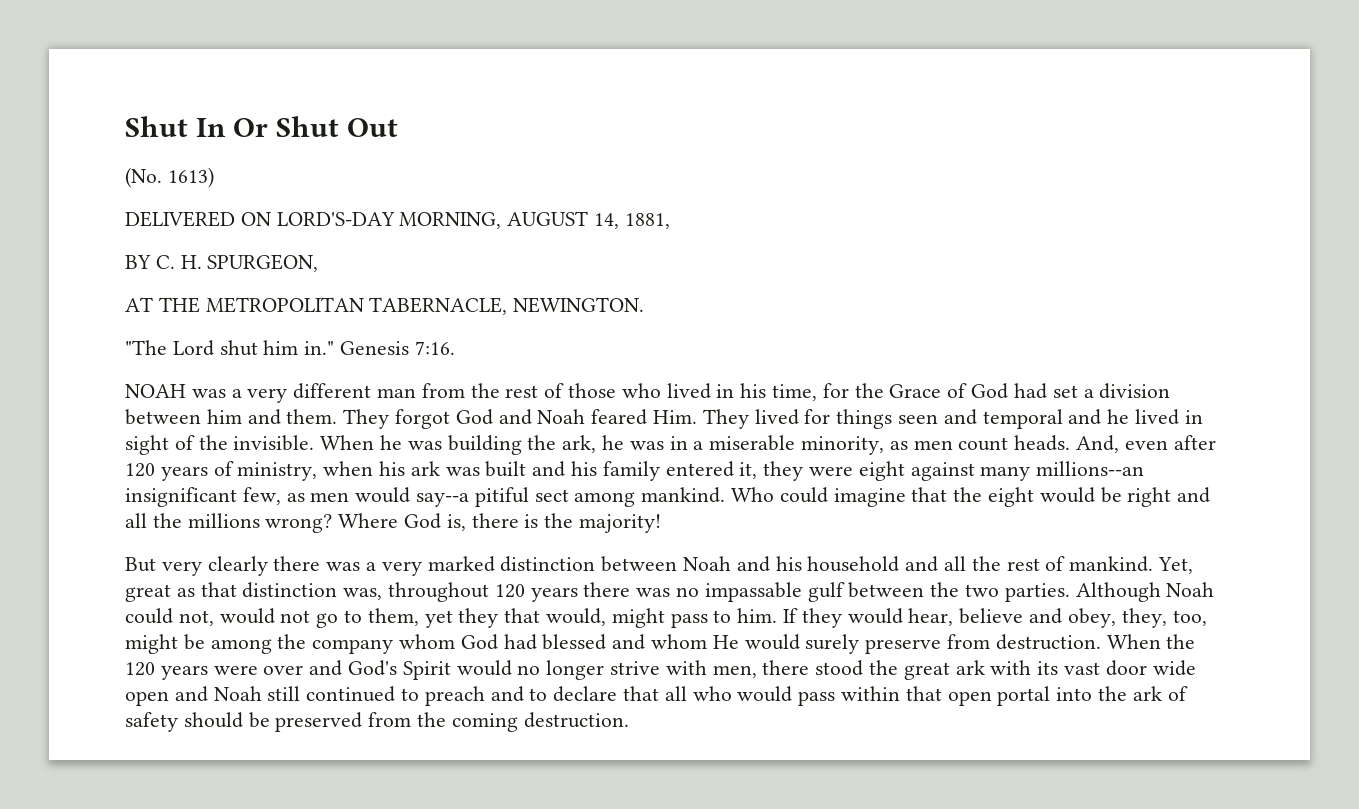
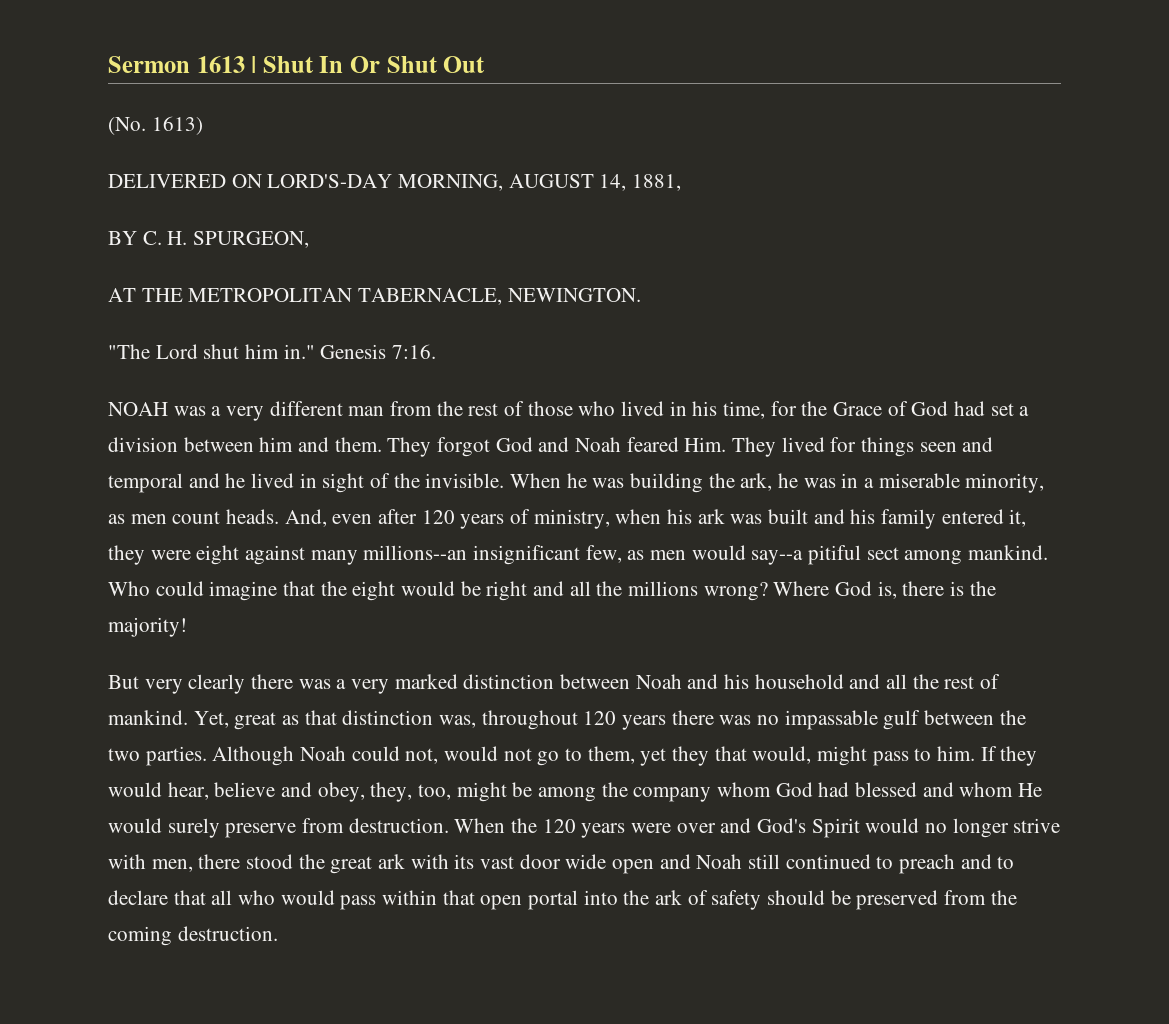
- Shut In Or Shut Out
+ Sermon 1613 | Shut In Or Shut Out

